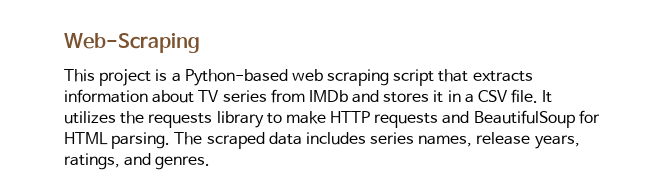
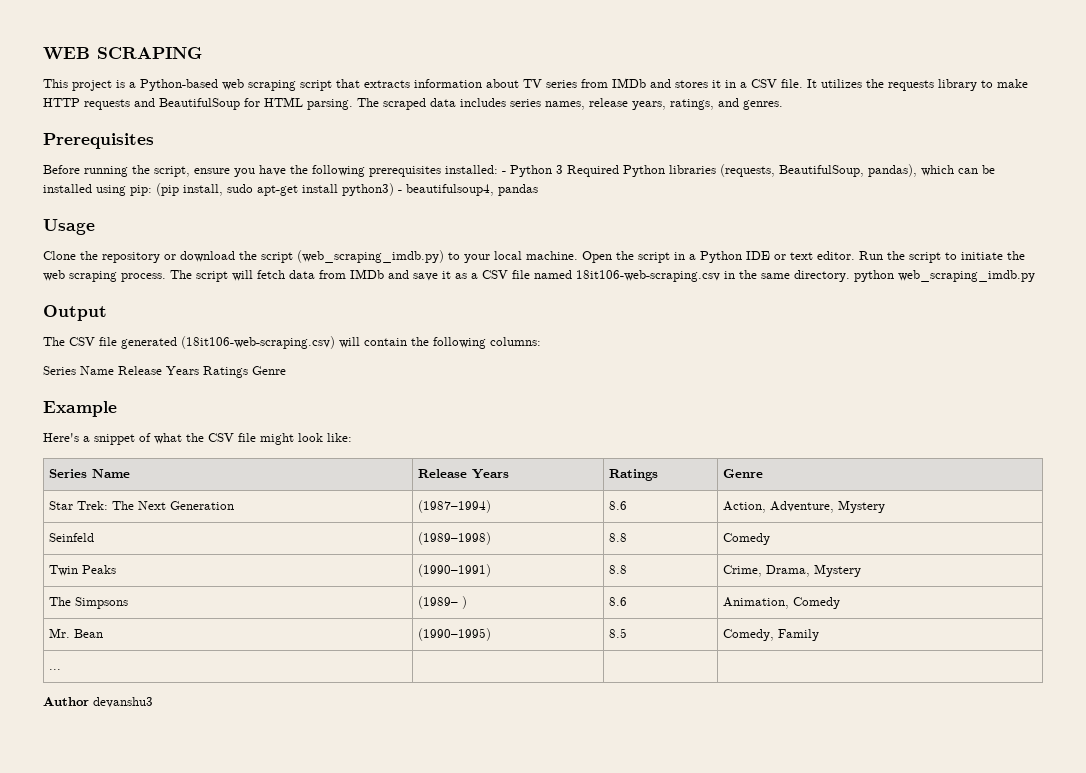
- Web-Scraping
+ WEB SCRAPING
+ Prerequisites
+ Before running the script, ensure you have the following prerequisites installed: - Python 3 Required Python libraries (requests, BeautifulSoup, pandas), which can be installed using pip: (pip install, sudo apt-get install python3) - beautifulsoup4, pandas
+ Usage
+ Clone the repository or download the script (web_scraping_imdb.py) to your local machine. Open the script in a Python IDE or text editor. Run the script to initiate the web scraping process. The script will fetch data from IMDb and save it as a CSV file named 18it106-web-scraping.csv in the same directory. python web_scraping_imdb.py
+ Output
+ The CSV file generated (18it106-web-scraping.csv) will contain the following columns:
+ Series Name Release Years Ratings Genre
+ Example
+ Here's a snippet of what the CSV file might look like:
+ Series Name | Release Years | Ratings | Genre
+ Star Trek: The Next Generation | (1987–1994) | 8.6 | Action, Adventure, Mystery
+ Seinfeld | (1989–1998) | 8.8 | Comedy
+ Twin Peaks | (1990–1991) | 8.8 | Crime, Drama, Mystery
+ The Simpsons | (1989– ) | 8.6 | Animation, Comedy
+ Mr. Bean | (1990–1995) | 8.5 | Comedy, Family
+ ... | | |
+ Author devanshu3

